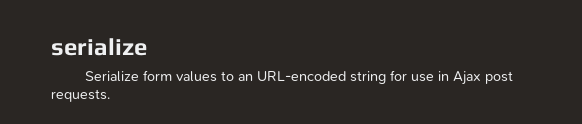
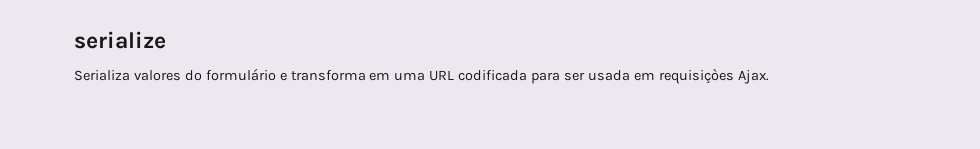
- Serialize form values to an URL-encoded string for use in Ajax post requests.
+ Serializa valores do formulário e transforma em uma URL codificada para ser usada em requisiçòes Ajax.

